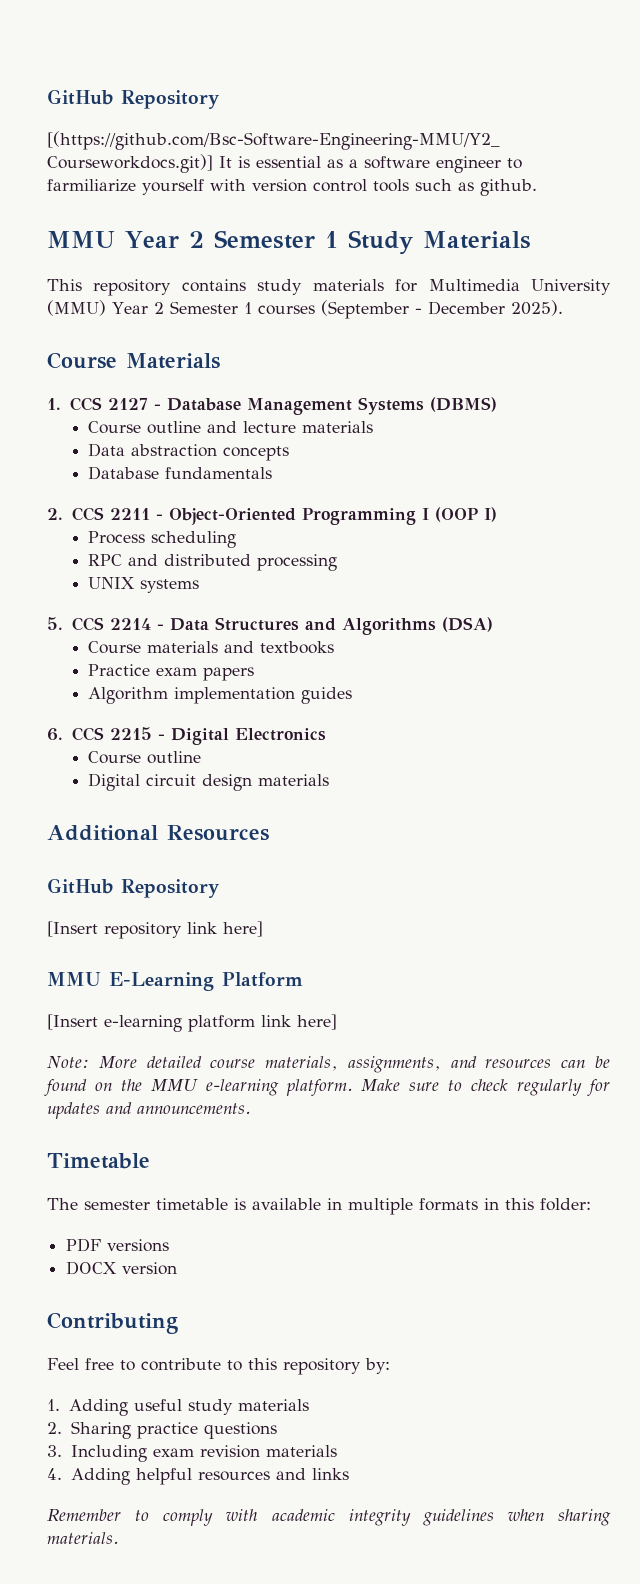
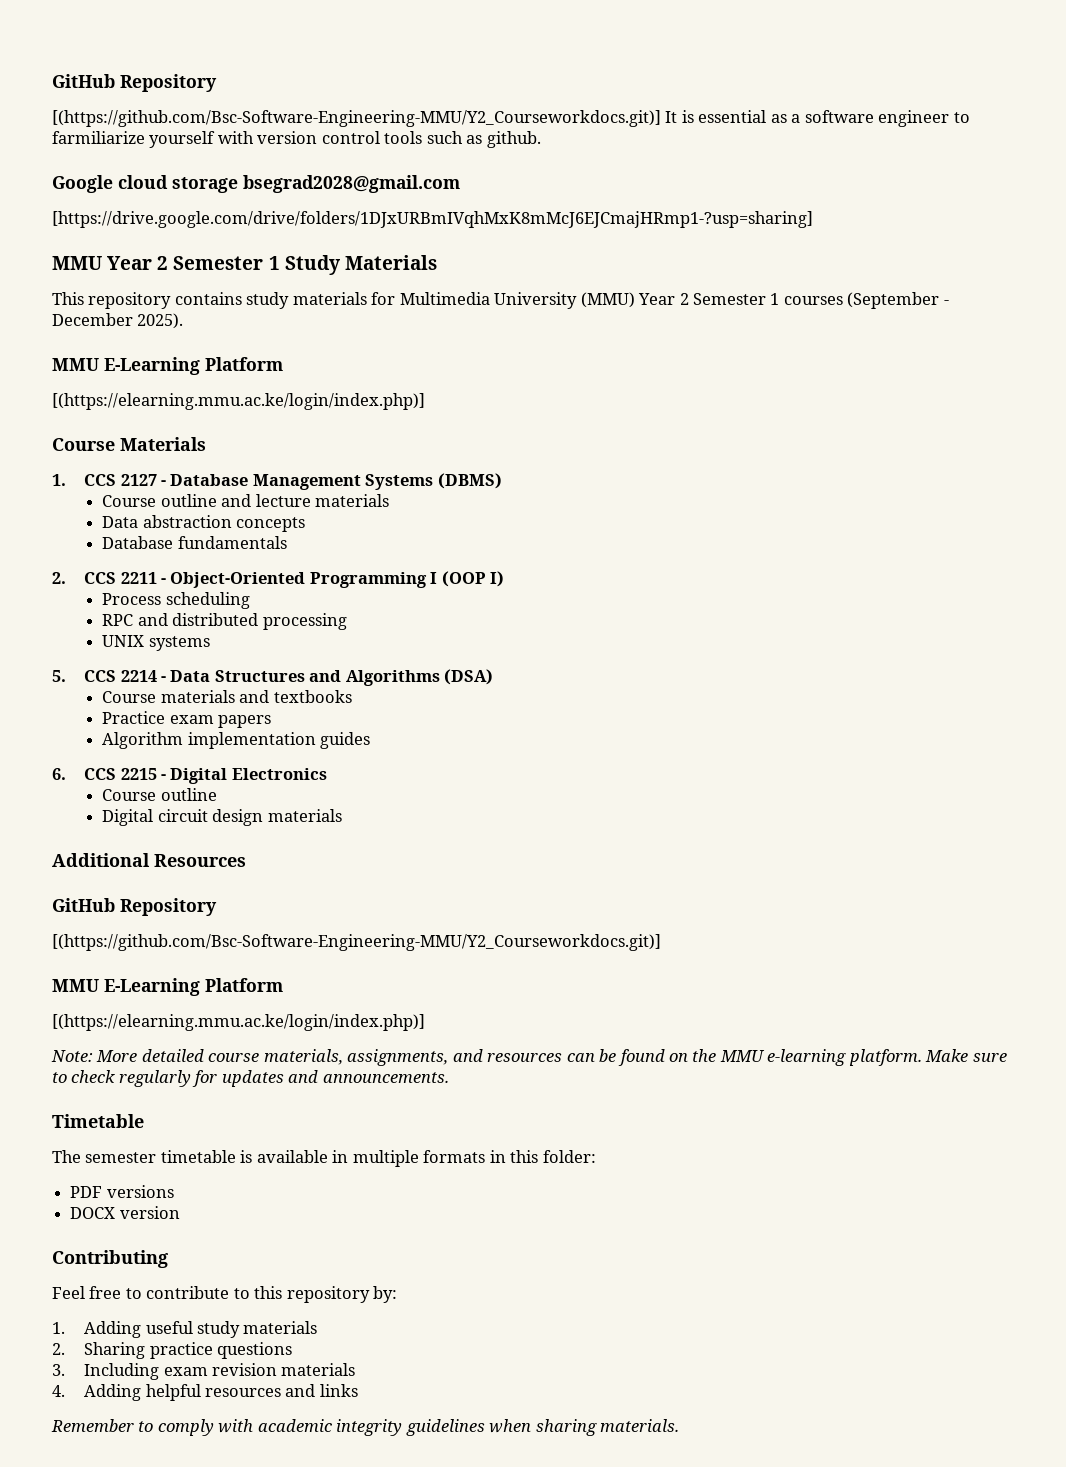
+ Google cloud storage bsegrad2028@gmail.com
+ [https://drive.google.com/drive/folders/1DJxURBmIVqhMxK8mMcJ6EJCmajHRmp1-?usp=sharing]
  This repository contains study materials for Multimedia University (MMU) Year 2 Semester 1 courses (September - December 2025).
+ MMU E-Learning Platform
+ [(https://elearning.mmu.ac.ke/login/index.php)]
  Additional Resources
  GitHub Repository
- [Insert repository link here]
+ [(https://github.com/Bsc-Software-Engineering-MMU/Y2_Courseworkdocs.git)]
  MMU E-Learning Platform
- [Insert e-learning platform link here]
+ [(https://elearning.mmu.ac.ke/login/index.php)]

